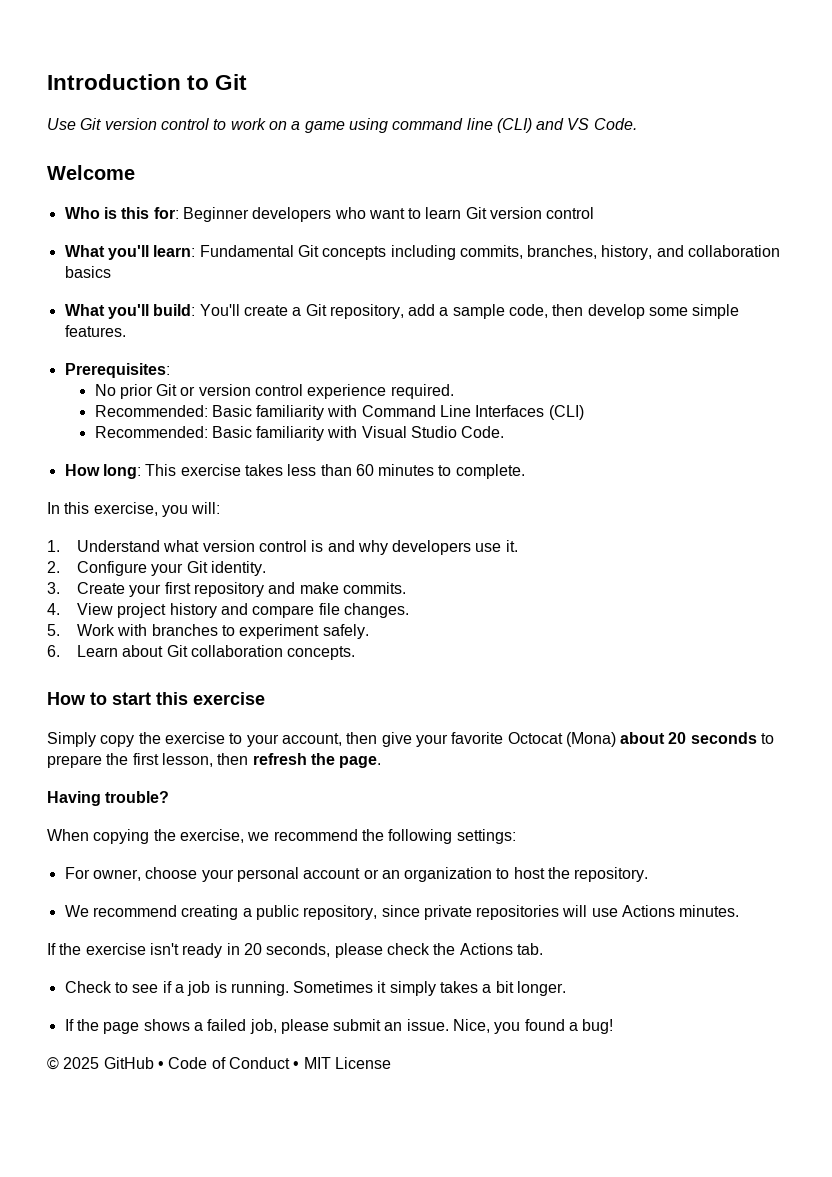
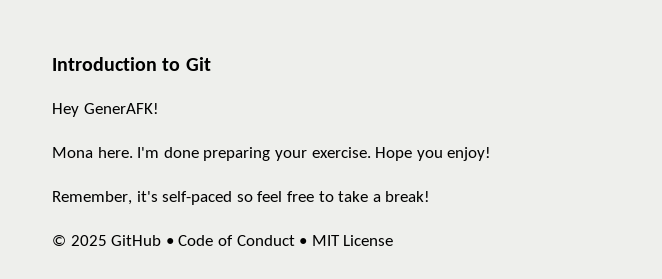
- Use Git version control to work on a game using command line (CLI) and VS Code.
- Welcome
- Who is this for: Beginner developers who want to learn Git version control
- What you'll learn: Fundamental Git concepts including commits, branches, history, and collaboration basics
- What you'll build: You'll create a Git repository, add a sample code, then develop some simple features.
- Prerequisites:
- No prior Git or version control experience required.
- Recommended: Basic familiarity with Command Line Interfaces (CLI)
- Recommended: Basic familiarity with Visual Studio Code.
- How long: This exercise takes less than 60 minutes to complete.
- In this exercise, you will:
- 1. Understand what version control is and why developers use it.
- 2. Configure your Git identity.
- 3. Create your first repository and make commits.
- 4. View project history and compare file changes.
- 5. Work with branches to experiment safely.
- 6. Learn about Git collaboration concepts.
- How to start this exercise
- Simply copy the exercise to your account, then give your favorite Octocat (Mona) about 20 seconds to prepare the first lesson, then refresh the page.
- Having trouble?
- When copying the exercise, we recommend the following settings:
- For owner, choose your personal account or an organization to host the repository.
- We recommend creating a public repository, since private repositories will use Actions minutes.
- If the exercise isn't ready in 20 seconds, please check the Actions tab.
- Check to see if a job is running. Sometimes it simply takes a bit longer.
- If the page shows a failed job, please submit an issue. Nice, you found a bug!
+ Hey GenerAFK!
+ Mona here. I'm done preparing your exercise. Hope you enjoy!
+ Remember, it's self-paced so feel free to take a break!

